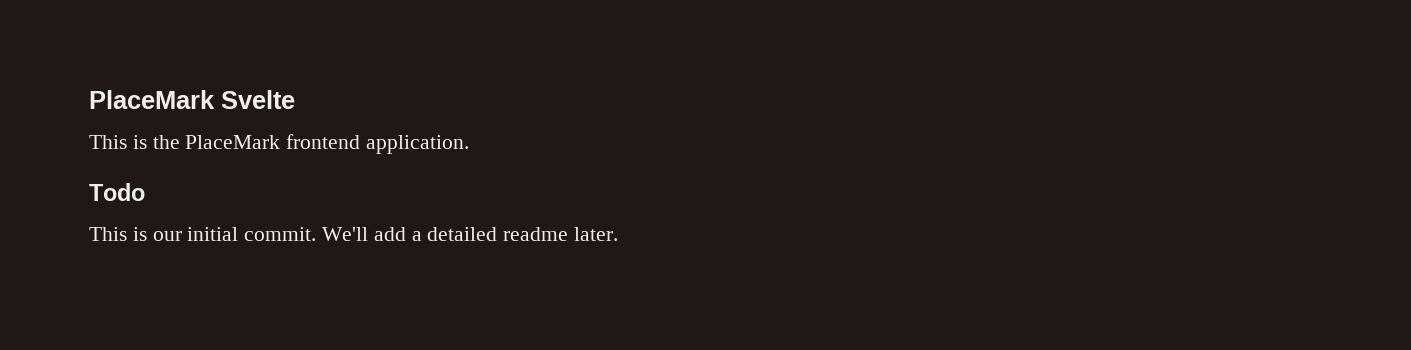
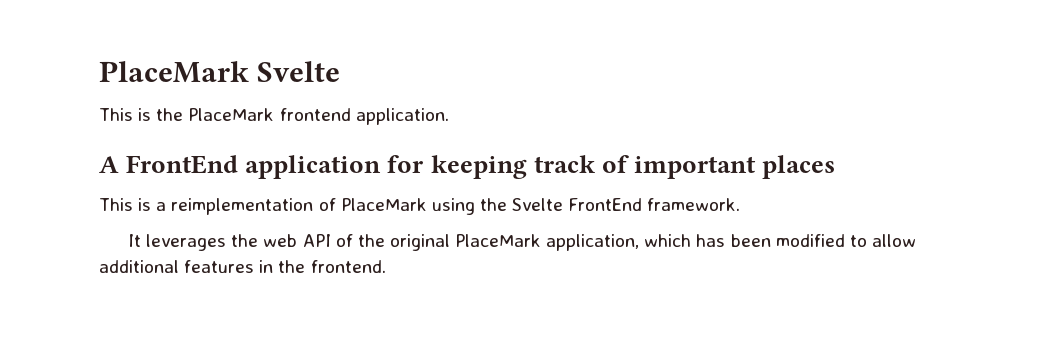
- Todo
- This is our initial commit. We'll add a detailed readme later.
+ A FrontEnd application for keeping track of important places
+ This is a reimplementation of PlaceMark using the Svelte FrontEnd framework.
+ It leverages the web API of the original PlaceMark application, which has been modified to allow additional features in the frontend.

